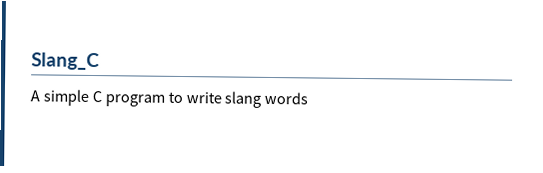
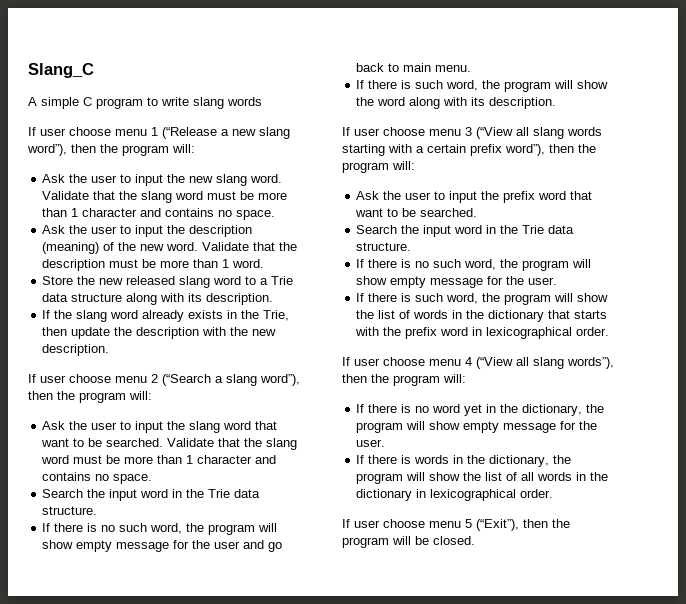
+ If user choose menu 1 (“Release a new slang word”), then the program will:
+ Ask the user to input the new slang word. Validate that the slang word must be more than 1 character and contains no space.
+ Ask the user to input the description (meaning) of the new word. Validate that the description must be more than 1 word.
+ Store the new released slang word to a Trie data structure along with its description.
+ If the slang word already exists in the Trie, then update the description with the new description.
+ If user choose menu 2 (“Search a slang word”), then the program will:
+ Ask the user to input the slang word that want to be searched. Validate that the slang word must be more than 1 character and contains no space.
+ Search the input word in the Trie data structure.
+ If there is no such word, the program will show empty message for the user and go back to main menu.
+ If there is such word, the program will show the word along with its description.
+ If user choose menu 3 (“View all slang words starting with a certain prefix word”), then the program will:
+ Ask the user to input the prefix word that want to be searched.
+ Search the input word in the Trie data structure.
+ If there is no such word, the program will show empty message for the user.
+ If there is such word, the program will show the list of words in the dictionary that starts with the prefix word in lexicographical order.
+ If user choose menu 4 (“View all slang words”), then the program will:
+ If there is no word yet in the dictionary, the program will show empty message for the user.
+ If there is words in the dictionary, the program will show the list of all words in the dictionary in lexicographical order.
+ If user choose menu 5 (“Exit”), then the program will be closed.

